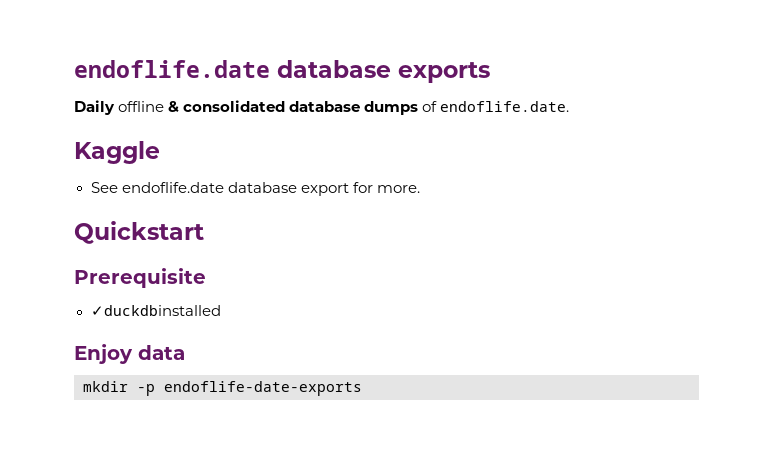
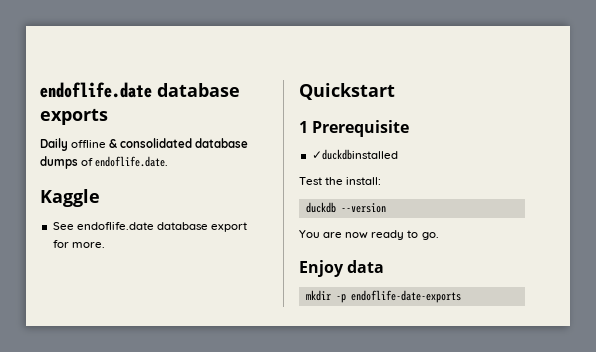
- Prerequisite
+ 1 Prerequisite
+ Test the install:
+ duckdb --version
+ You are now ready to go.

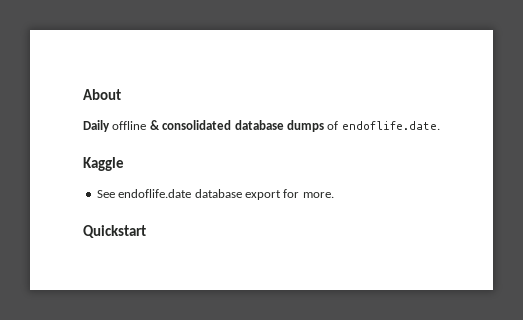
- endoflife.date database exports
+ About
- 1 Prerequisite
- ✓duckdbinstalled
- Test the install:
- duckdb --version
- You are now ready to go.
- Enjoy data
- mkdir -p endoflife-date-exports

